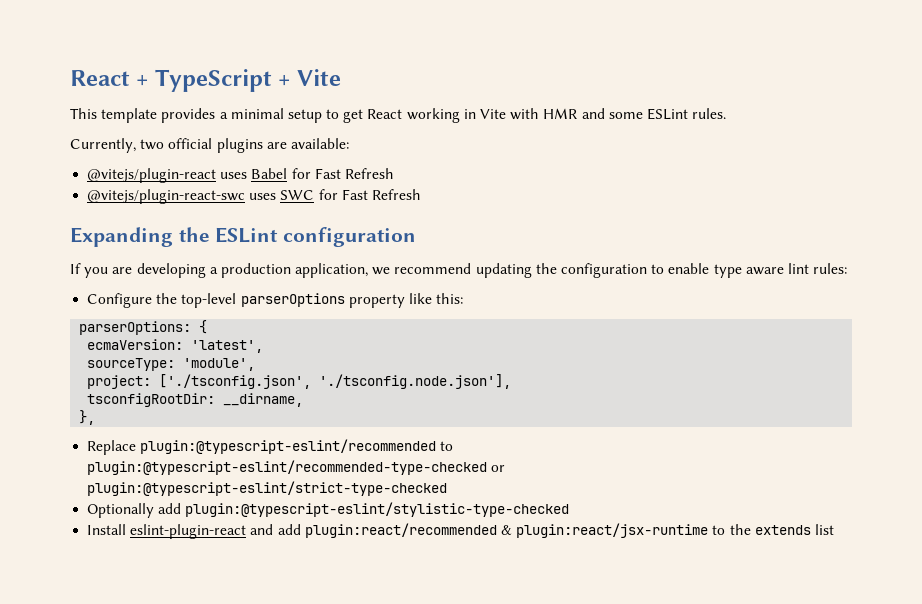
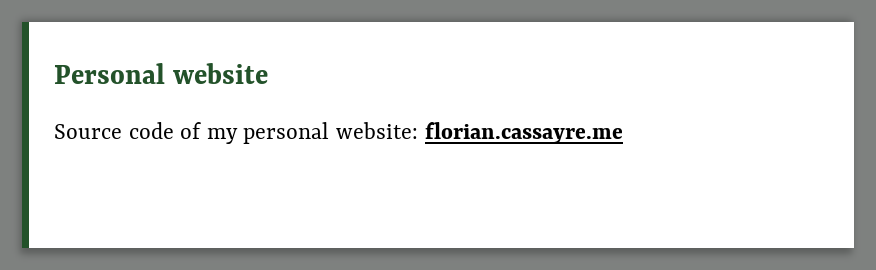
- React + TypeScript + Vite
- This template provides a minimal setup to get React working in Vite with HMR and some ESLint rules.
- Currently, two official plugins are available:
- @vitejs/plugin-react uses Babel for Fast Refresh
- @vitejs/plugin-react-swc uses SWC for Fast Refresh
- Expanding the ESLint configuration
- If you are developing a production application, we recommend updating the configuration to enable type aware lint rules:
- Configure the top-level parserOptions property like this:
- parserOptions: {
- ecmaVersion: 'latest',
- sourceType: 'module',
- project: ['./tsconfig.json', './tsconfig.node.json'],
- tsconfigRootDir: __dirname,
- },
- Replace plugin:@typescript-eslint/recommended to plugin:@typescript-eslint/recommended-type-checked or plugin:@typescript-eslint/strict-type-checked
- Optionally add plugin:@typescript-eslint/stylistic-type-checked
- Install eslint-plugin-react and add plugin:react/recommended & plugin:react/jsx-runtime to the extends list
+ Personal website
+ Source code of my personal website: florian.cassayre.me

